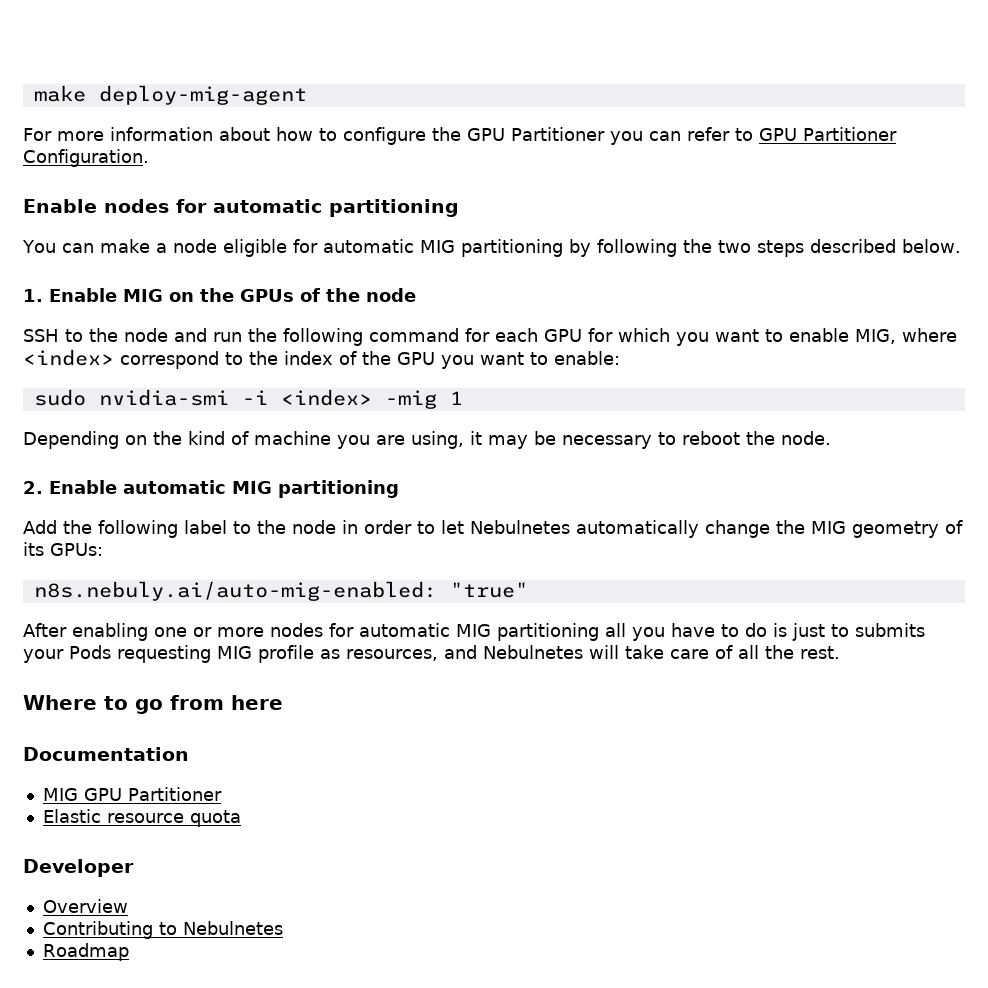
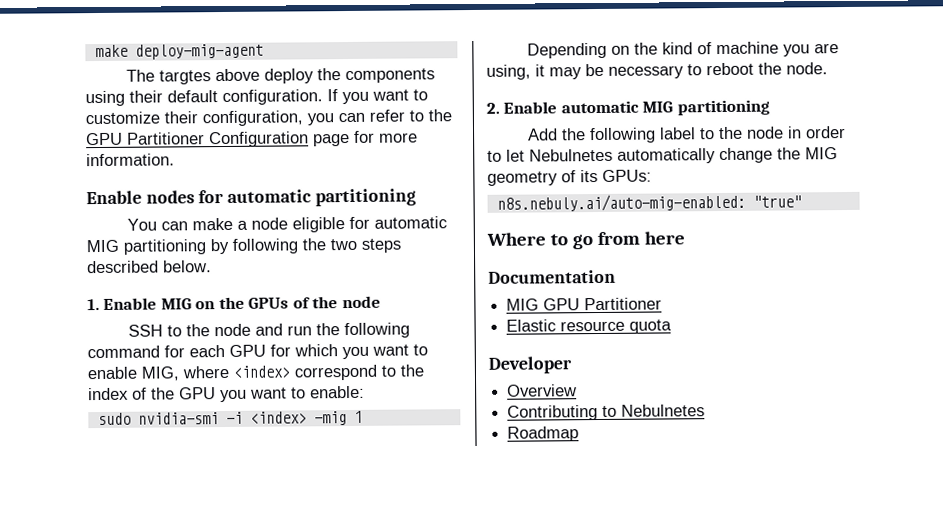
- For more information about how to configure the GPU Partitioner you can refer to GPU Partitioner Configuration.
+ The targtes above deploy the components using their default configuration. If you want to customize their configuration, you can refer to the GPU Partitioner Configuration page for more information.
- After enabling one or more nodes for automatic MIG partitioning all you have to do is just to submits your Pods requesting MIG profile as resources, and Nebulnetes will take care of all the rest.

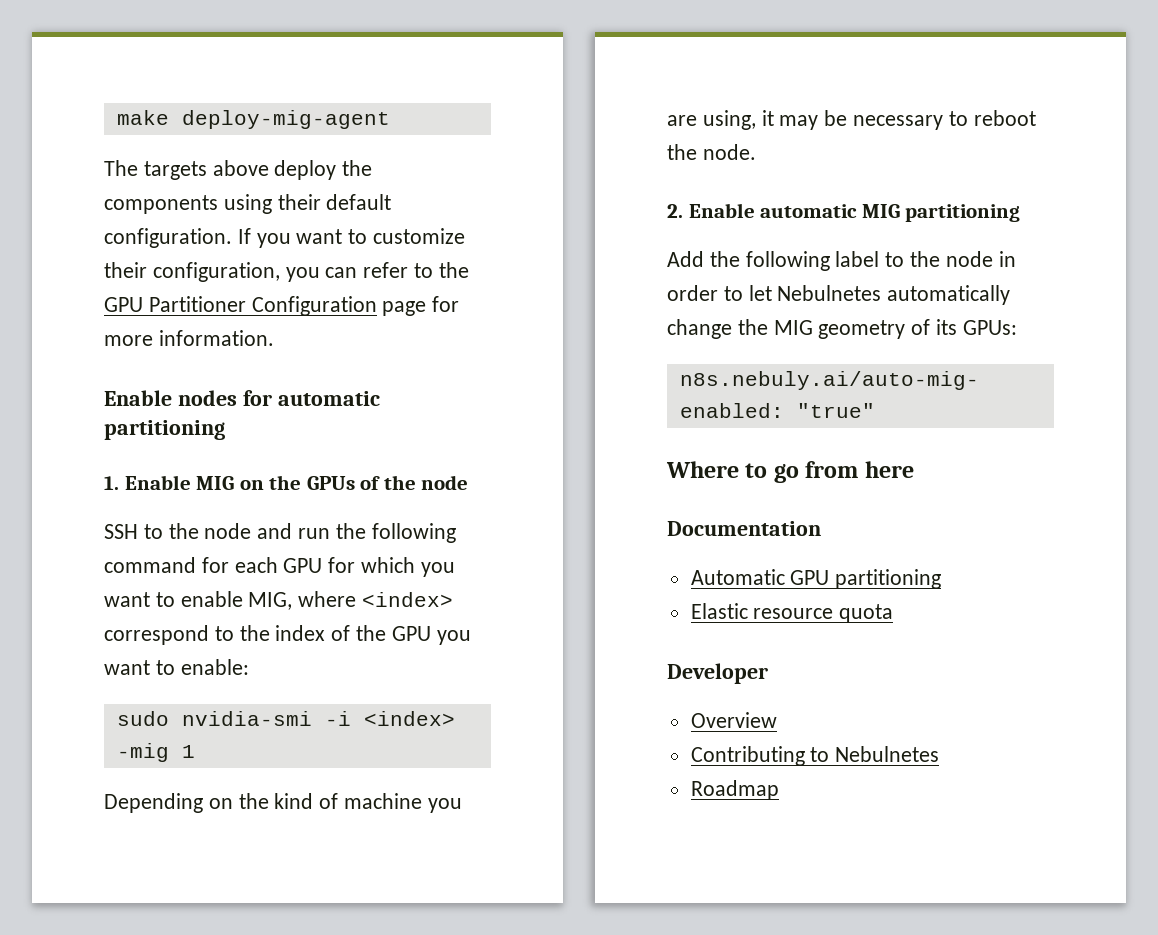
- The targtes above deploy the components using their default configuration.
+ The targets above deploy the components using their default configuration.
- You can make a node eligible for automatic MIG partitioning by following the two steps described below.
- MIG GPU Partitioner
+ Automatic GPU partitioning

